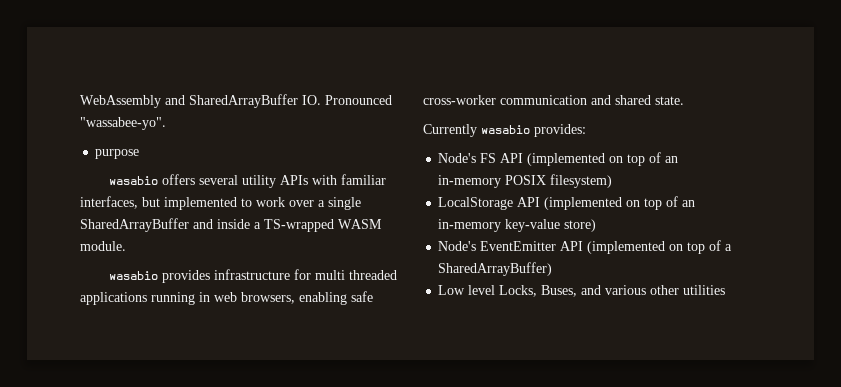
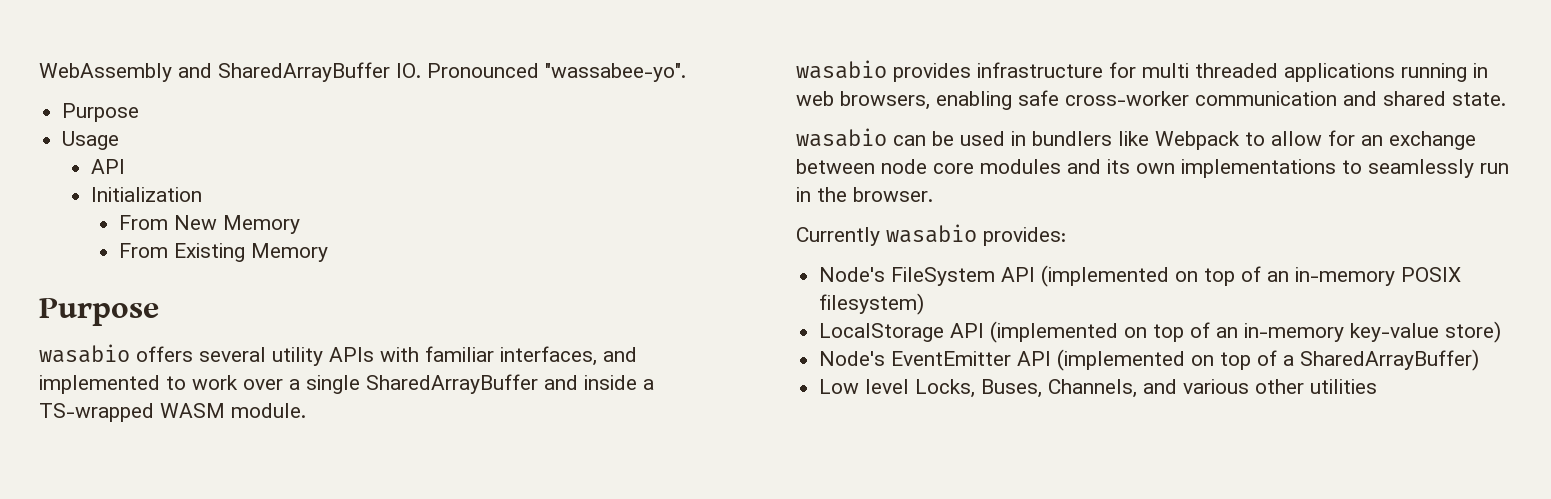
  WebAssembly and SharedArrayBuffer IO. Pronounced "wassabee-yo".
- purpose
+ Purpose
+ Usage
+ API
+ Initialization
+ From New Memory
+ From Existing Memory
+ Purpose
- wasabio offers several utility APIs with familiar interfaces, but implemented to work over a single SharedArrayBuffer and inside a TS-wrapped WASM module.
+ wasabio offers several utility APIs with familiar interfaces, and implemented to work over a single SharedArrayBuffer and inside a TS-wrapped WASM module.
+ wasabio can be used in bundlers like Webpack to allow for an exchange between node core modules and its own implementations to seamlessly run in the browser.
- Node's FS API (implemented on top of an in-memory POSIX filesystem)
+ Node's FileSystem API (implemented on top of an in-memory POSIX filesystem)
- Low level Locks, Buses, and various other utilities
+ Low level Locks, Buses, Channels, and various other utilities

